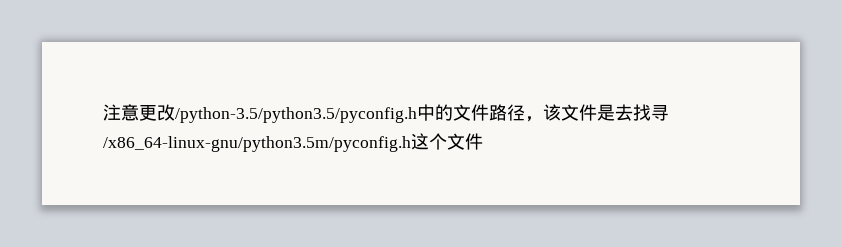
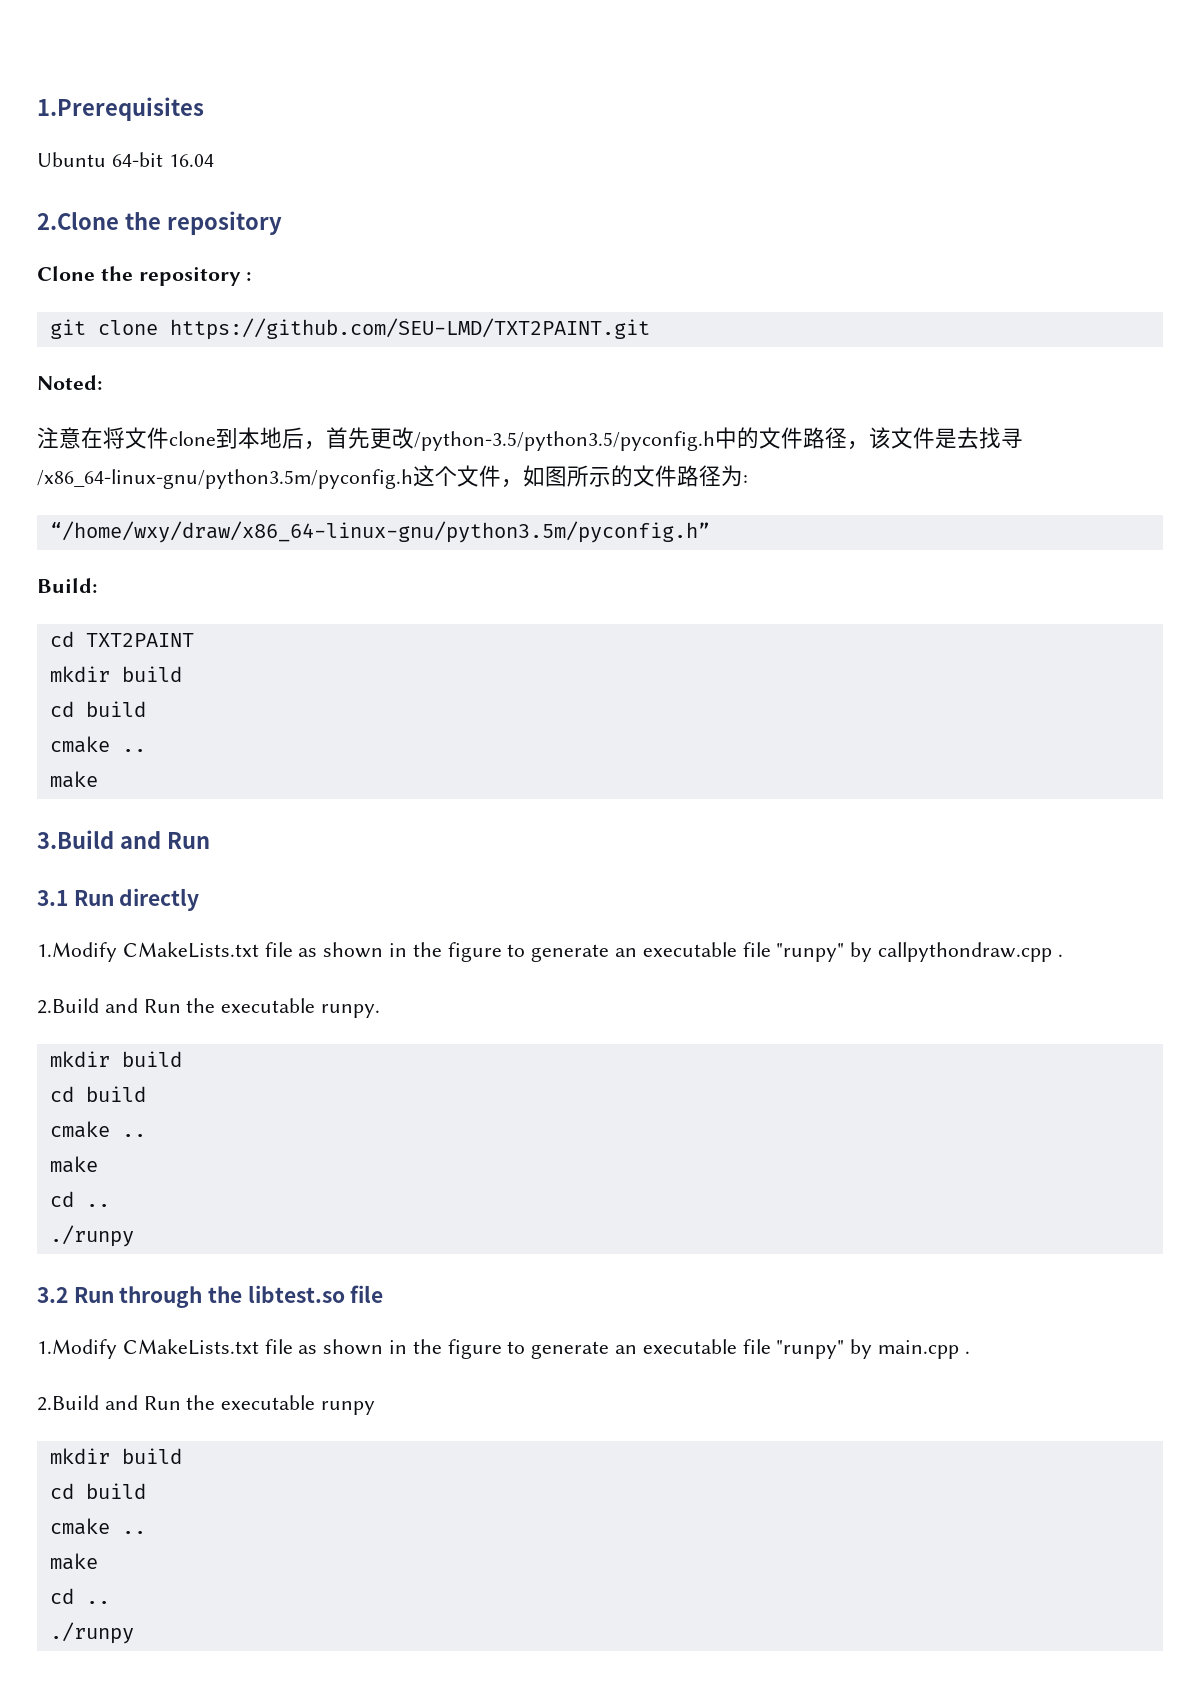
- 注意更改/python-3.5/python3.5/pyconfig.h中的文件路径，该文件是去找寻/x86_64-linux-gnu/python3.5m/pyconfig.h这个文件
+ 1.Prerequisites
+ Ubuntu 64-bit 16.04
+ 2.Clone the repository
+ Clone the repository :
+ git clone https://github.com/SEU-LMD/TXT2PAINT.git
+ Noted:
+ 注意在将文件clone到本地后，首先更改/python-3.5/python3.5/pyconfig.h中的文件路径，该文件是去找寻/x86_64-linux-gnu/python3.5m/pyconfig.h这个文件，如图所示的文件路径为:
+ “/home/wxy/draw/x86_64-linux-gnu/python3.5m/pyconfig.h”
+ Build:
+ cd TXT2PAINT
+ mkdir build
+ cd build
+ cmake ..
+ make
+ 3.Build and Run
+ 3.1 Run directly
+ 1.Modify CMakeLists.txt file as shown in the figure to generate an executable file "runpy" by callpythondraw.cpp .
+ 2.Build and Run the executable runpy.
+ mkdir build
+ cd build
+ cmake ..
+ make
+ cd ..
+ ./runpy
+ 3.2 Run through the libtest.so file
+ 1.Modify CMakeLists.txt file as shown in the figure to generate an executable file "runpy" by main.cpp .
+ 2.Build and Run the executable runpy
+ mkdir build
+ cd build
+ cmake ..
+ make
+ cd ..
+ ./runpy

